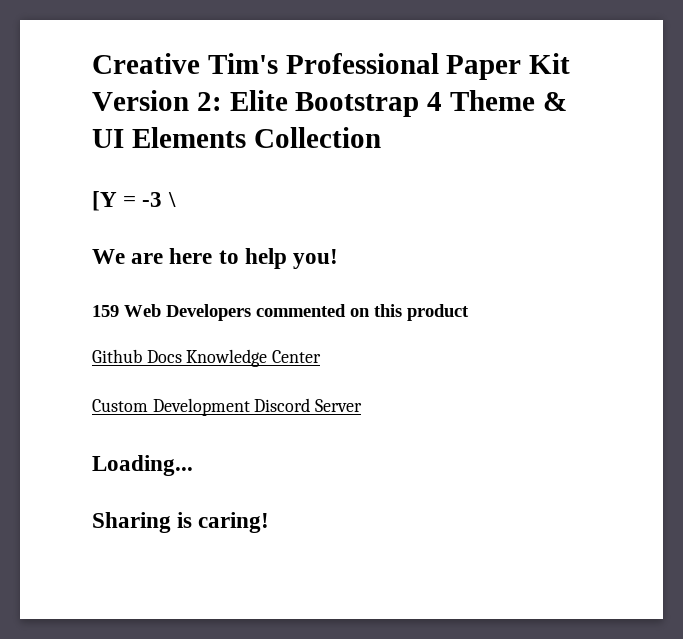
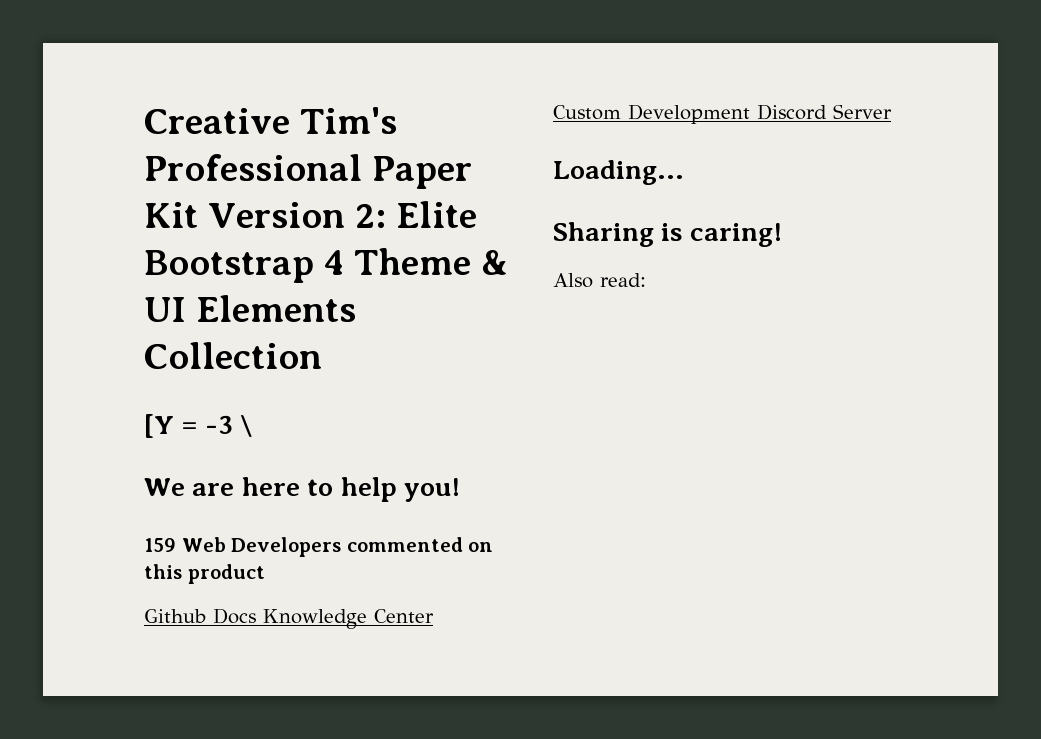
+ Also read:

